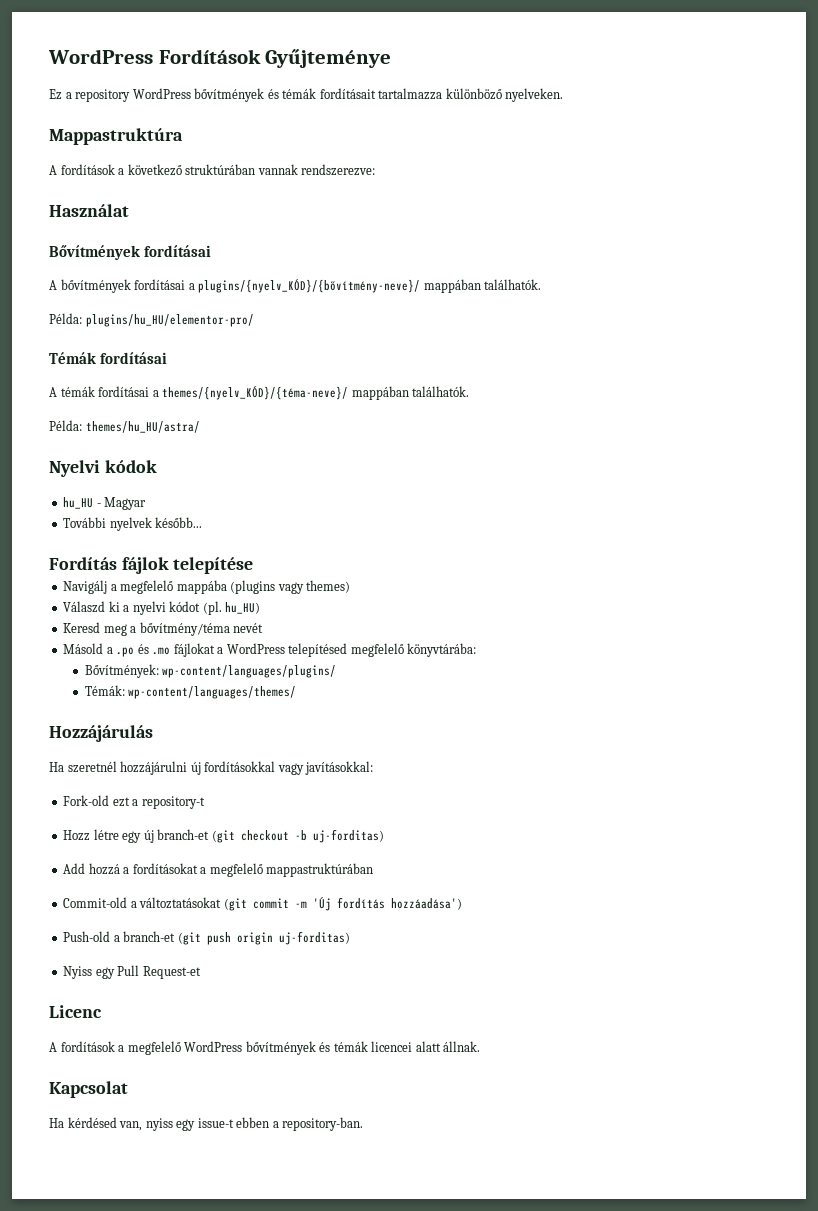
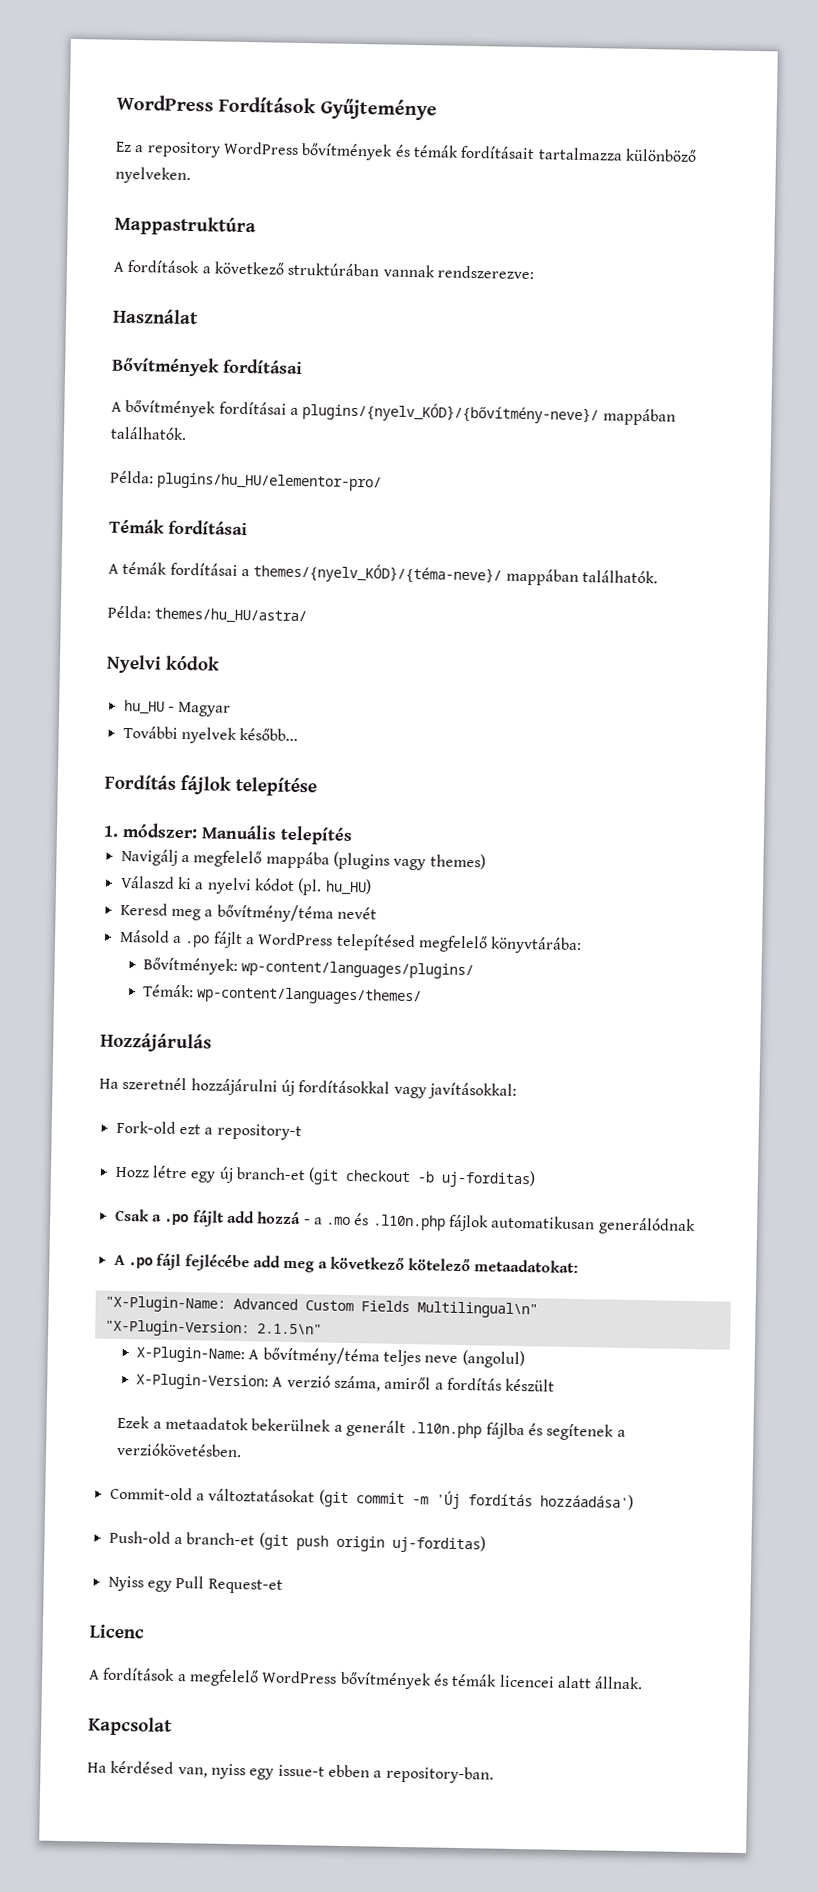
+ 1. módszer: Manuális telepítés
- Másold a .po és .mo fájlokat a WordPress telepítésed megfelelő könyvtárába:
+ Másold a .po fájlt a WordPress telepítésed megfelelő könyvtárába:
- Add hozzá a fordításokat a megfelelő mappastruktúrában
+ Csak a .po fájlt add hozzá - a .mo és .l10n.php fájlok automatikusan generálódnak
+ A .po fájl fejlécébe add meg a következő kötelező metaadatokat:
+ "X-Plugin-Name: Advanced Custom Fields Multilingual\n"
+ "X-Plugin-Version: 2.1.5\n"
+ X-Plugin-Name: A bővítmény/téma teljes neve (angolul)
+ X-Plugin-Version: A verzió száma, amiről a fordítás készült
+ Ezek a metaadatok bekerülnek a generált .l10n.php fájlba és segítenek a verziókövetésben.

